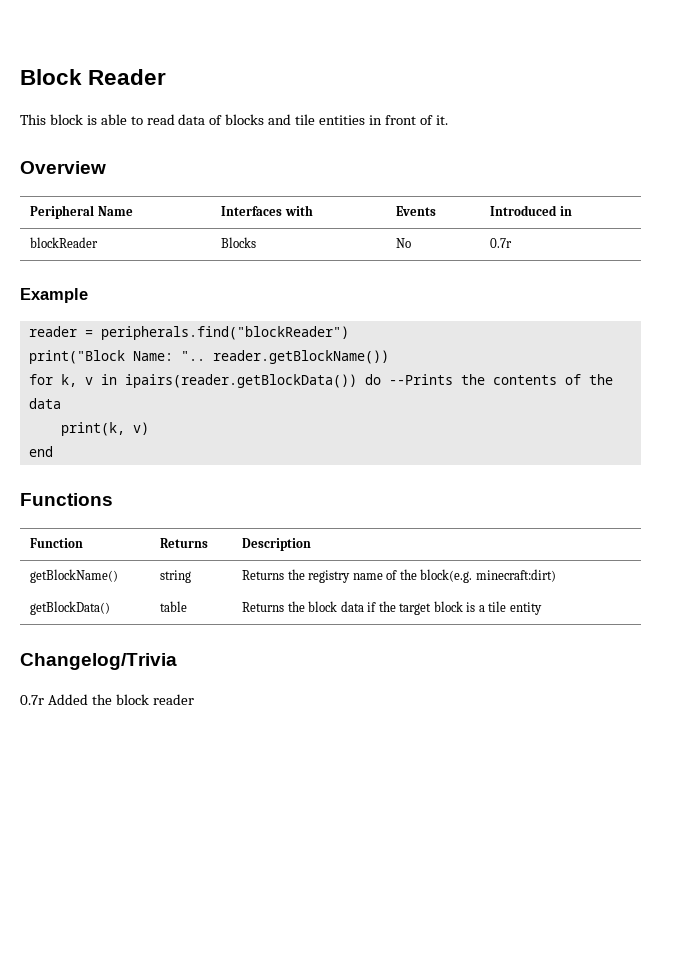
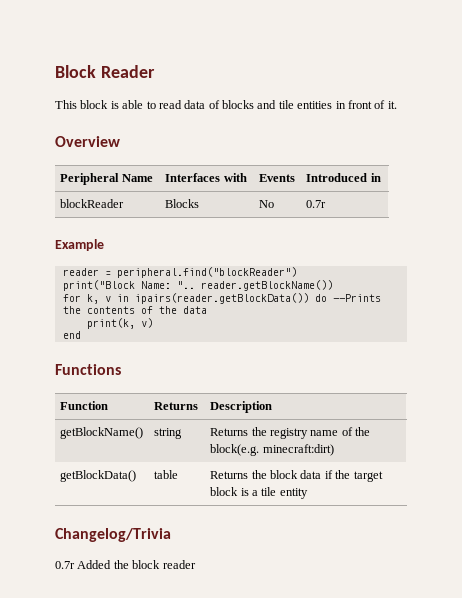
- reader = peripherals.find("blockReader")
+ reader = peripheral.find("blockReader")

